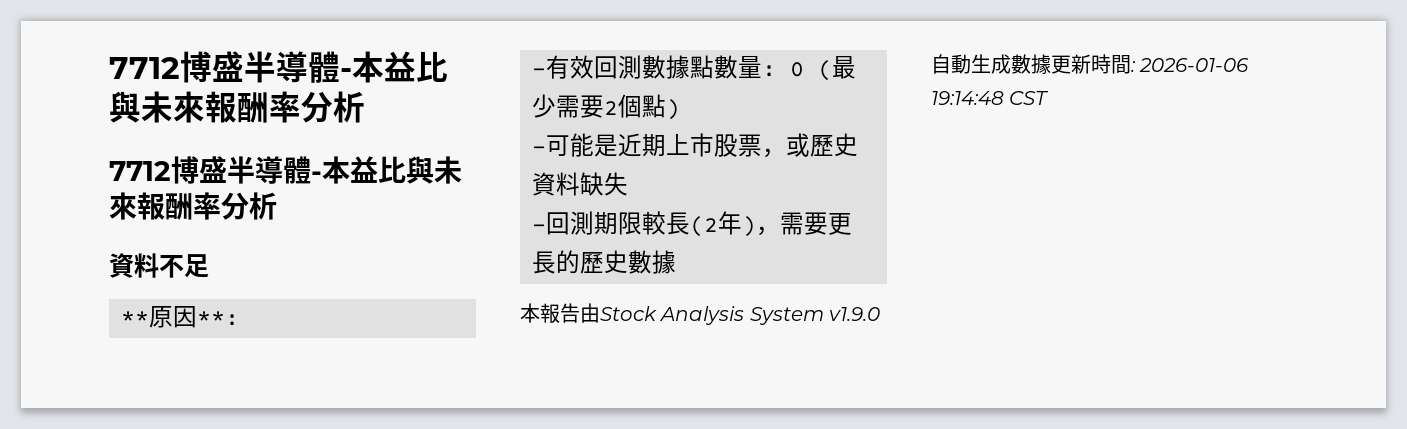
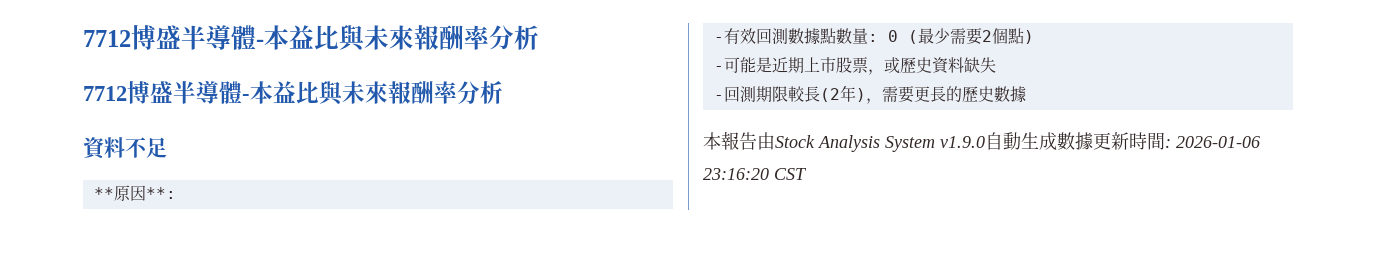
- 本報告由Stock Analysis System v1.9.0自動生成數據更新時間: 2026-01-06 19:14:48 CST
+ 本報告由Stock Analysis System v1.9.0自動生成數據更新時間: 2026-01-06 23:16:20 CST

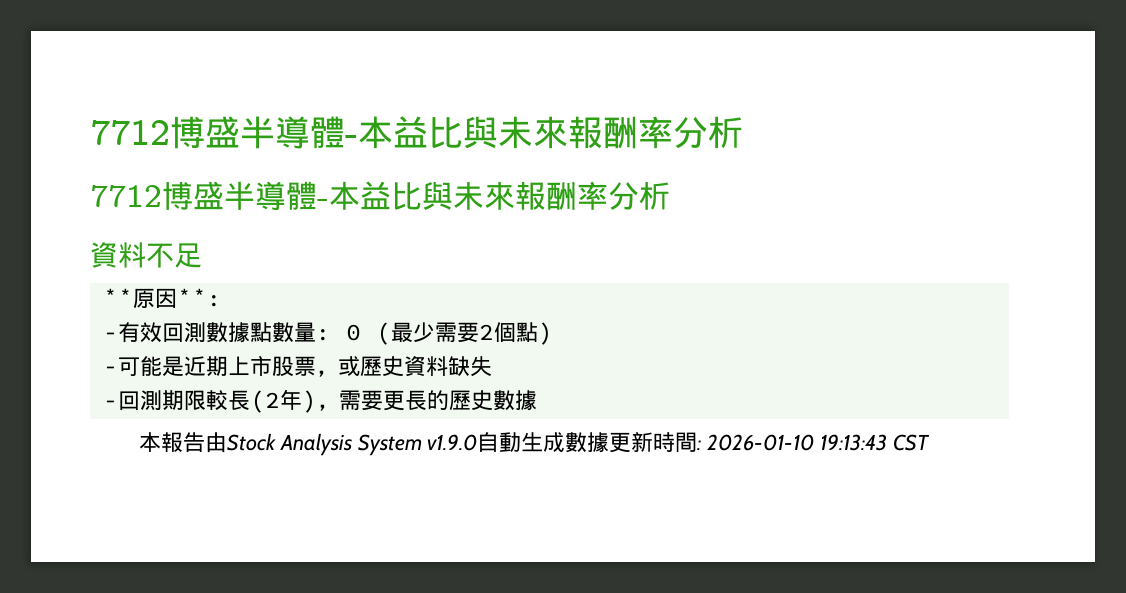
- 本報告由Stock Analysis System v1.9.0自動生成數據更新時間: 2026-01-06 23:16:20 CST
+ 本報告由Stock Analysis System v1.9.0自動生成數據更新時間: 2026-01-10 19:13:43 CST

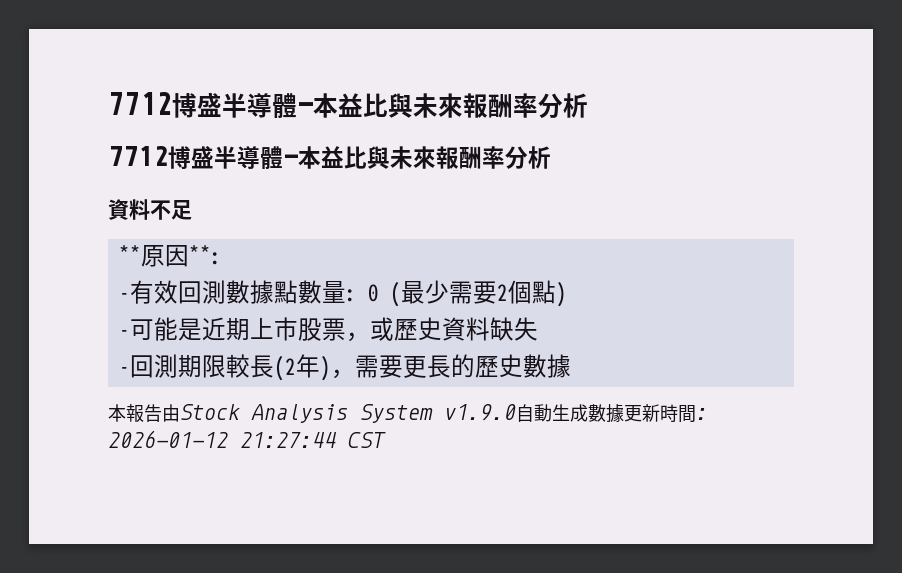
- 本報告由Stock Analysis System v1.9.0自動生成數據更新時間: 2026-01-10 19:13:43 CST
+ 本報告由Stock Analysis System v1.9.0自動生成數據更新時間: 2026-01-12 21:27:44 CST

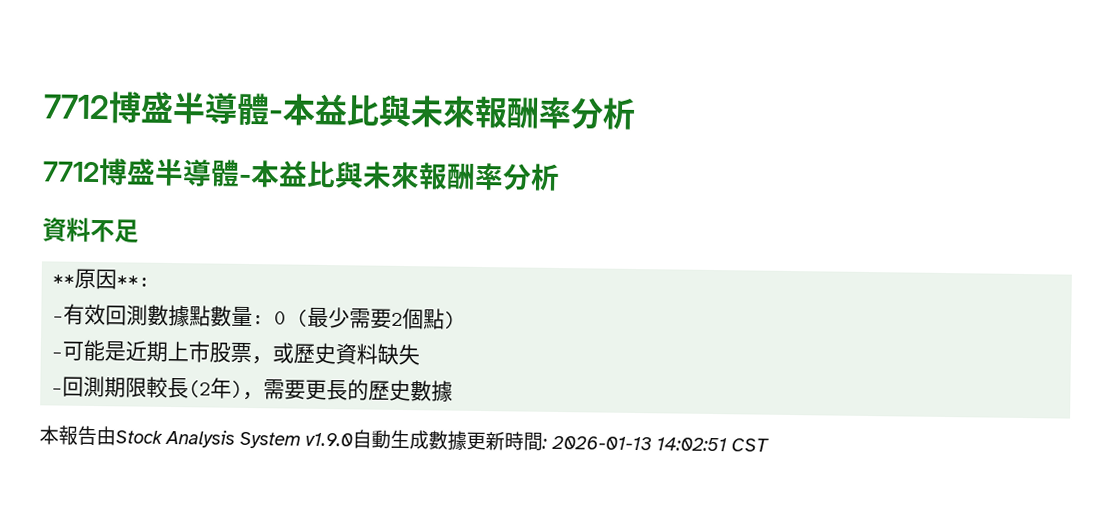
- 本報告由Stock Analysis System v1.9.0自動生成數據更新時間: 2026-01-12 21:27:44 CST
+ 本報告由Stock Analysis System v1.9.0自動生成數據更新時間: 2026-01-13 14:02:51 CST

